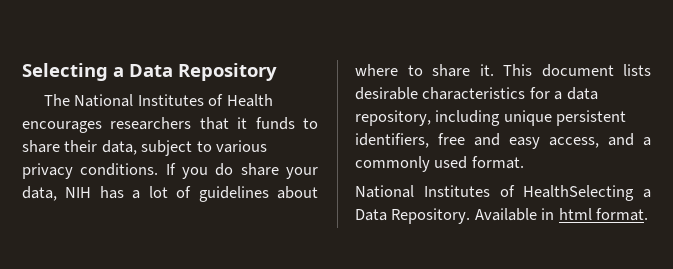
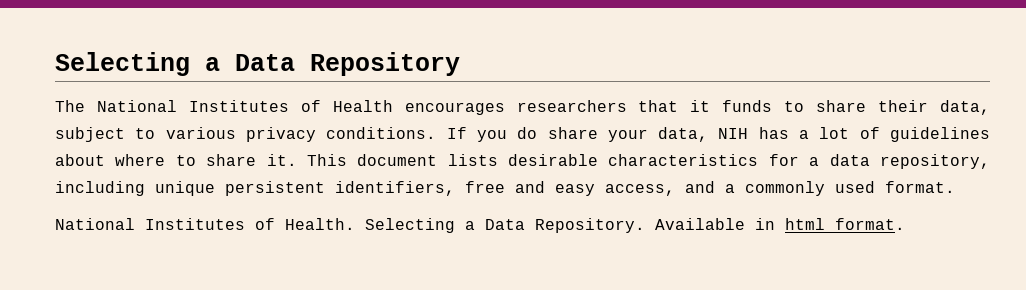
- National Institutes of HealthSelecting a Data Repository.
+ National Institutes of Health. Selecting a Data Repository.

